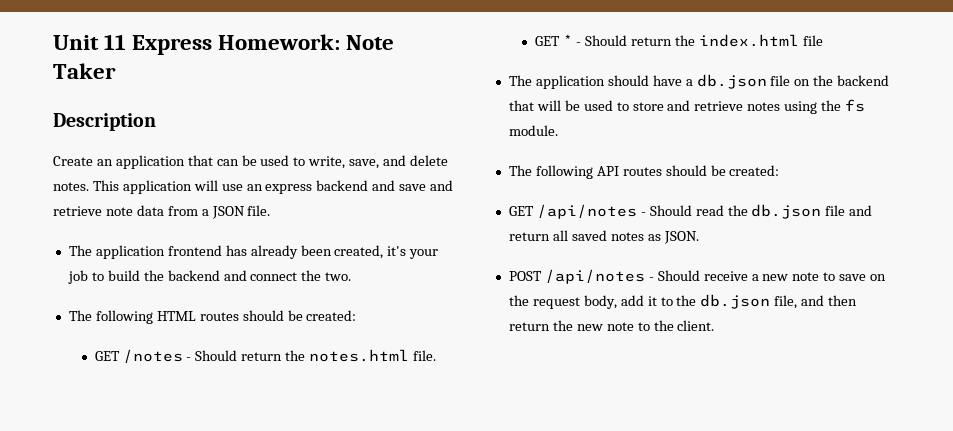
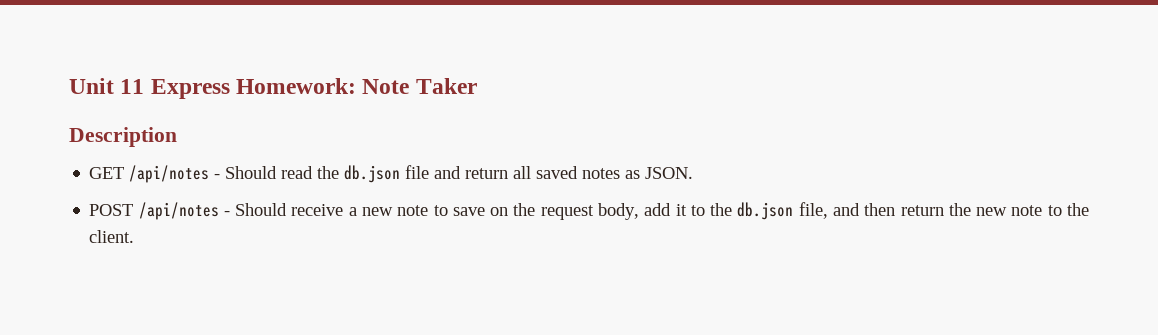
- Create an application that can be used to write, save, and delete notes. This application will use an express backend and save and retrieve note data from a JSON file.
- The application frontend has already been created, it's your job to build the backend and connect the two.
- The following HTML routes should be created:
- GET /notes - Should return the notes.html file.
- GET * - Should return the index.html file
- The application should have a db.json file on the backend that will be used to store and retrieve notes using the fs module.
- The following API routes should be created:

